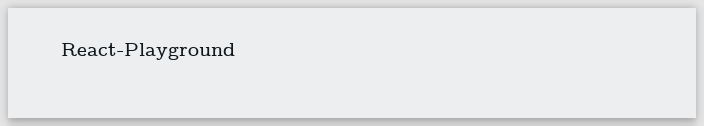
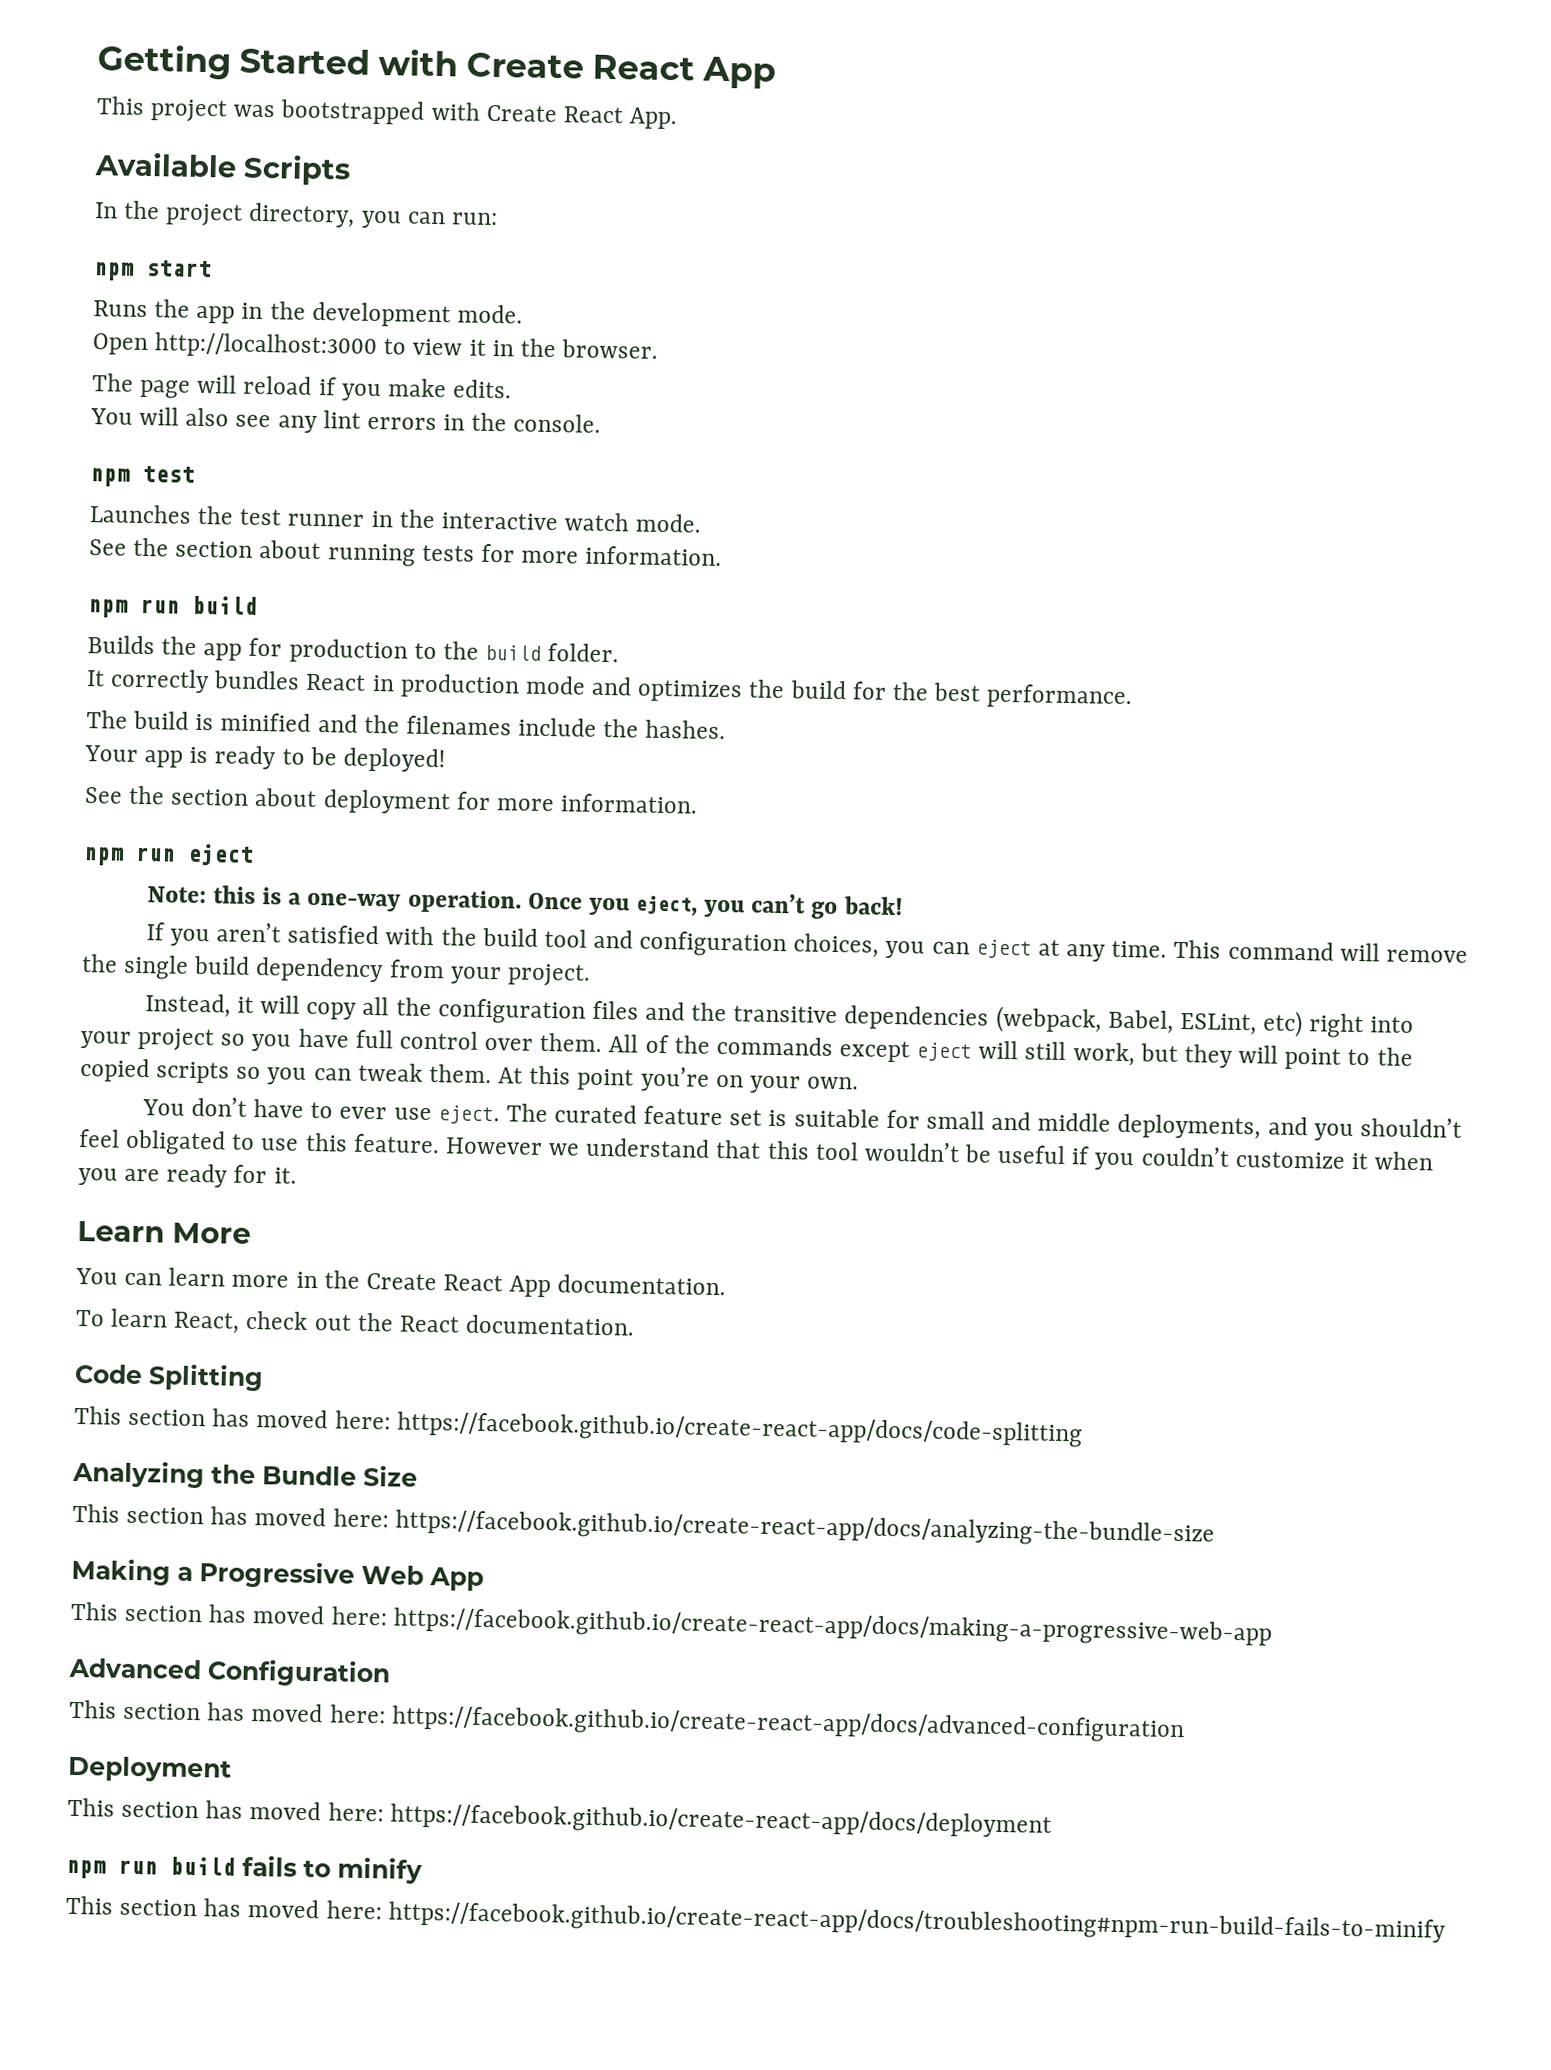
- React-Playground
+ Getting Started with Create React App
+ This project was bootstrapped with Create React App.
+ Available Scripts
+ In the project directory, you can run:
+ npm start
+ Runs the app in the development mode.
+ Open http://localhost:3000 to view it in the browser.
+ The page will reload if you make edits.
+ You will also see any lint errors in the console.
+ npm test
+ Launches the test runner in the interactive watch mode.
+ See the section about running tests for more information.
+ npm run build
+ Builds the app for production to the build folder.
+ It correctly bundles React in production mode and optimizes the build for the best performance.
+ The build is minified and the filenames include the hashes.
+ Your app is ready to be deployed!
+ See the section about deployment for more information.
+ npm run eject
+ Note: this is a one-way operation. Once you eject, you can’t go back!
+ If you aren’t satisfied with the build tool and configuration choices, you can eject at any time. This command will remove the single build dependency from your project.
+ Instead, it will copy all the configuration files and the transitive dependencies (webpack, Babel, ESLint, etc) right into your project so you have full control over them. All of the commands except eject will still work, but they will point to the copied scripts so you can tweak them. At this point you’re on your own.
+ You don’t have to ever use eject. The curated feature set is suitable for small and middle deployments, and you shouldn’t feel obligated to use this feature. However we understand that this tool wouldn’t be useful if you couldn’t customize it when you are ready for it.
+ Learn More
+ You can learn more in the Create React App documentation.
+ To learn React, check out the React documentation.
+ Code Splitting
+ This section has moved here: https://facebook.github.io/create-react-app/docs/code-splitting
+ Analyzing the Bundle Size
+ This section has moved here: https://facebook.github.io/create-react-app/docs/analyzing-the-bundle-size
+ Making a Progressive Web App
+ This section has moved here: https://facebook.github.io/create-react-app/docs/making-a-progressive-web-app
+ Advanced Configuration
+ This section has moved here: https://facebook.github.io/create-react-app/docs/advanced-configuration
+ Deployment
+ This section has moved here: https://facebook.github.io/create-react-app/docs/deployment
+ npm run build fails to minify
+ This section has moved here: https://facebook.github.io/create-react-app/docs/troubleshooting#npm-run-build-fails-to-minify

